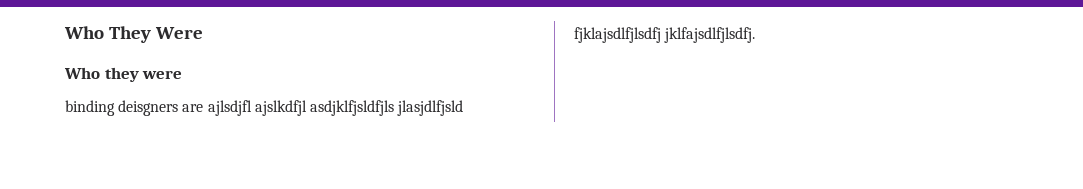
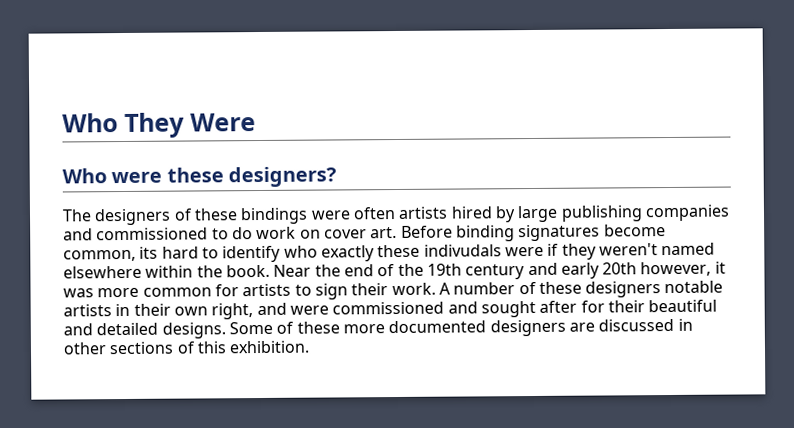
- Who they were
- binding deisgners are ajlsdjfl ajslkdfjl asdjklfjsldfjls jlasjdlfjsld fjklajsdlfjlsdfj jklfajsdlfjlsdfj.
+ Who were these designers?
+ The designers of these bindings were often artists hired by large publishing companies and commissioned to do work on cover art. Before binding signatures become common, its hard to identify who exactly these indivudals were if they weren't named elsewhere within the book. Near the end of the 19th century and early 20th however, it was more common for artists to sign their work. A number of these designers notable artists in their own right, and were commissioned and sought after for their beautiful and detailed designs. Some of these more documented designers are discussed in other sections of this exhibition.

